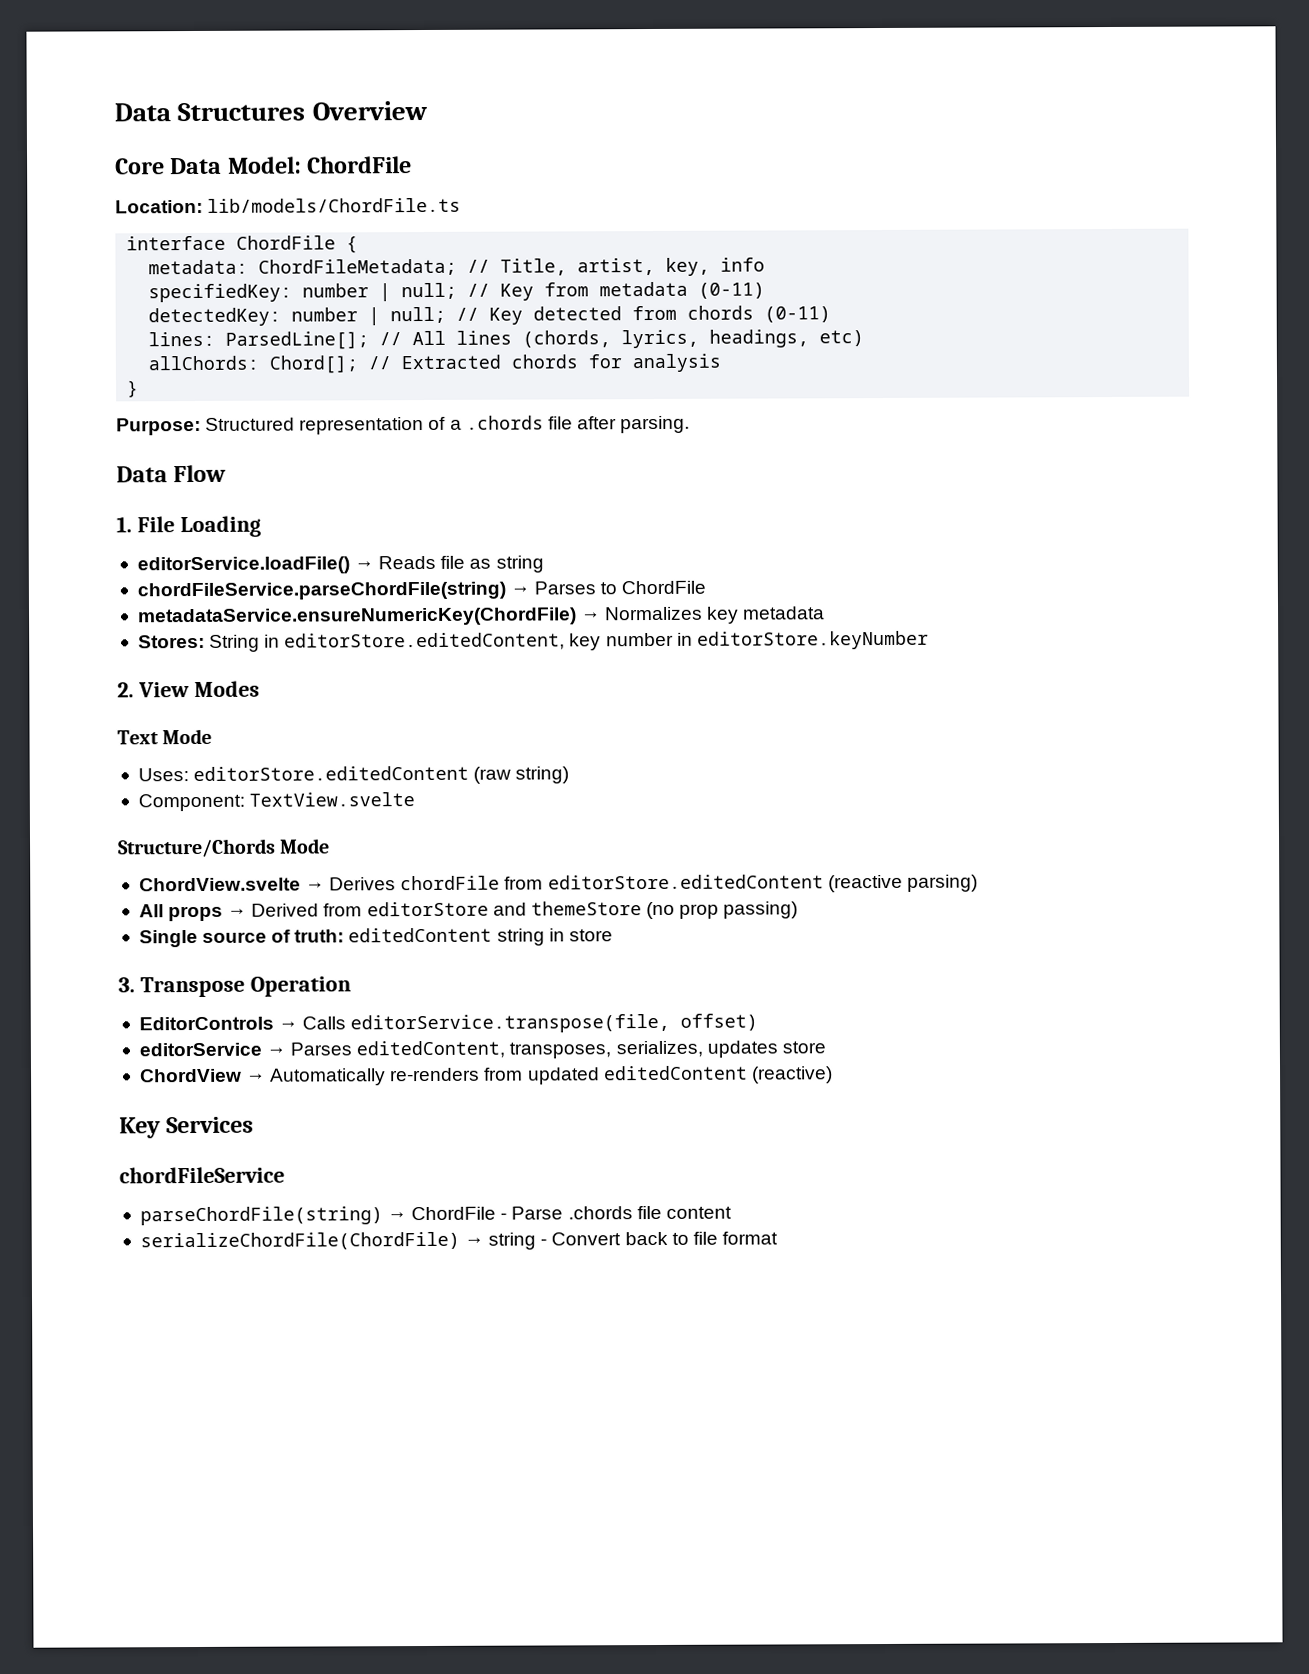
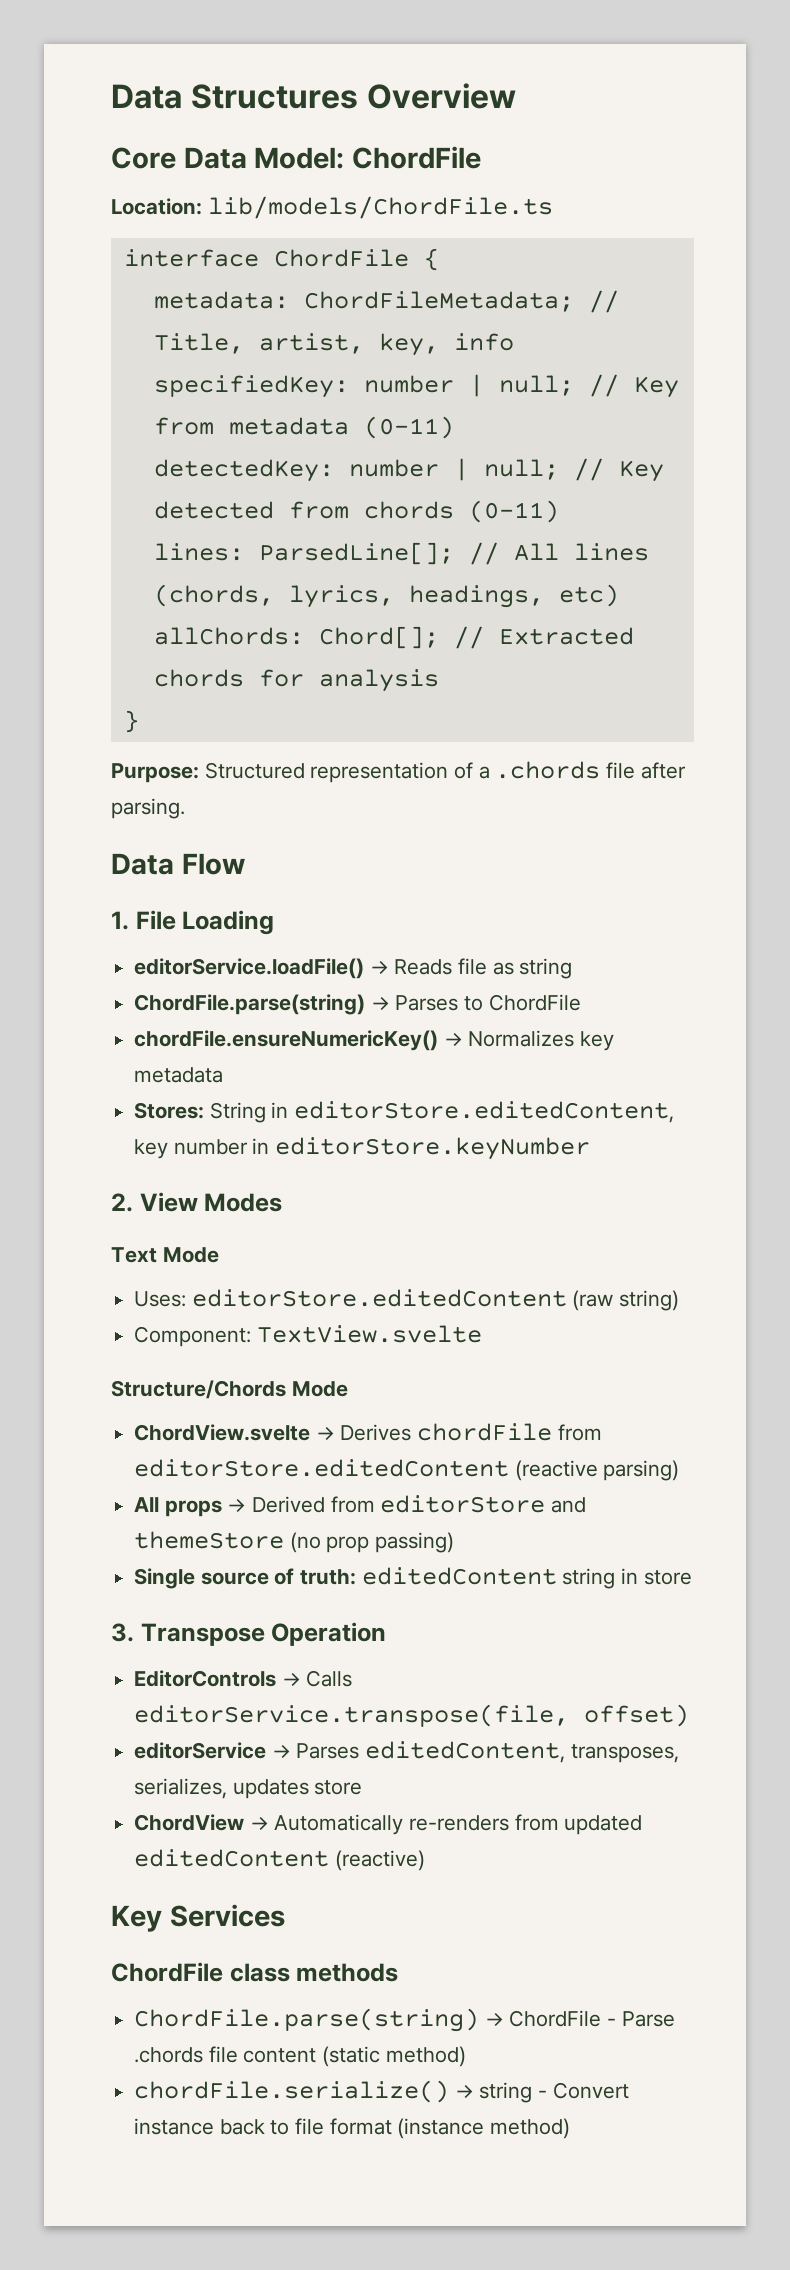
- chordFileService.parseChordFile(string) → Parses to ChordFile
+ ChordFile.parse(string) → Parses to ChordFile
- metadataService.ensureNumericKey(ChordFile) → Normalizes key metadata
+ chordFile.ensureNumericKey() → Normalizes key metadata
- chordFileService
- parseChordFile(string) → ChordFile - Parse .chords file content
- serializeChordFile(ChordFile) → string - Convert back to file format
+ ChordFile class methods
+ ChordFile.parse(string) → ChordFile - Parse .chords file content (static method)
+ chordFile.serialize() → string - Convert instance back to file format (instance method)

